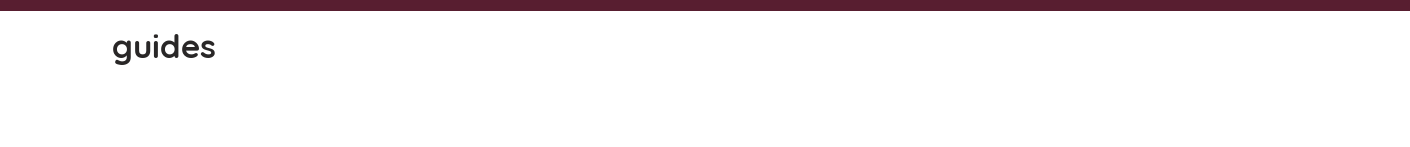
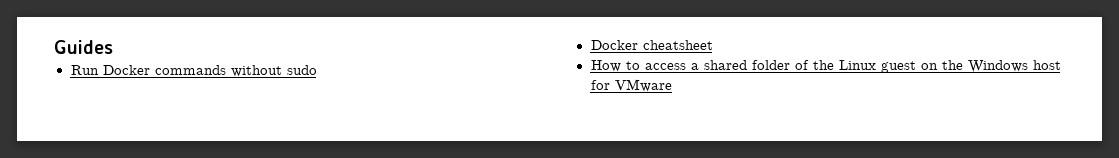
- guides
+ Guides
+ Run Docker commands without sudo
+ Docker cheatsheet
+ How to access a shared folder of the Linux guest on the Windows host for VMware

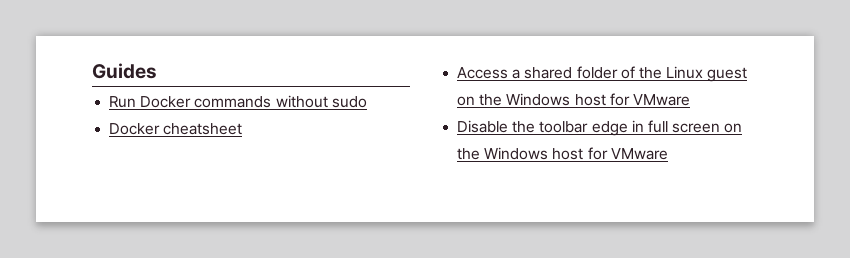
- How to access a shared folder of the Linux guest on the Windows host for VMware
+ Access a shared folder of the Linux guest on the Windows host for VMware
+ Disable the toolbar edge in full screen on the Windows host for VMware

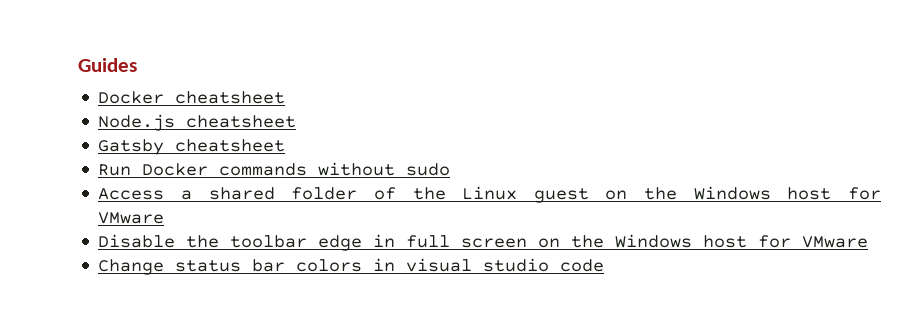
+ Docker cheatsheet
+ Node.js cheatsheet
+ Gatsby cheatsheet
- Docker cheatsheet
+ Change status bar colors in visual studio code

